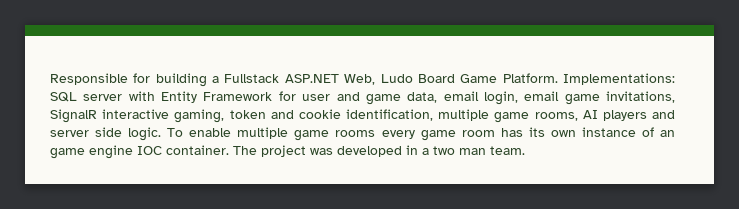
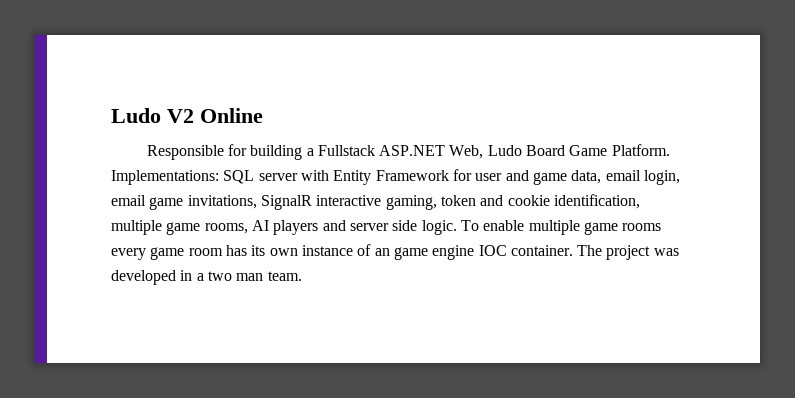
+ Ludo V2 Online

